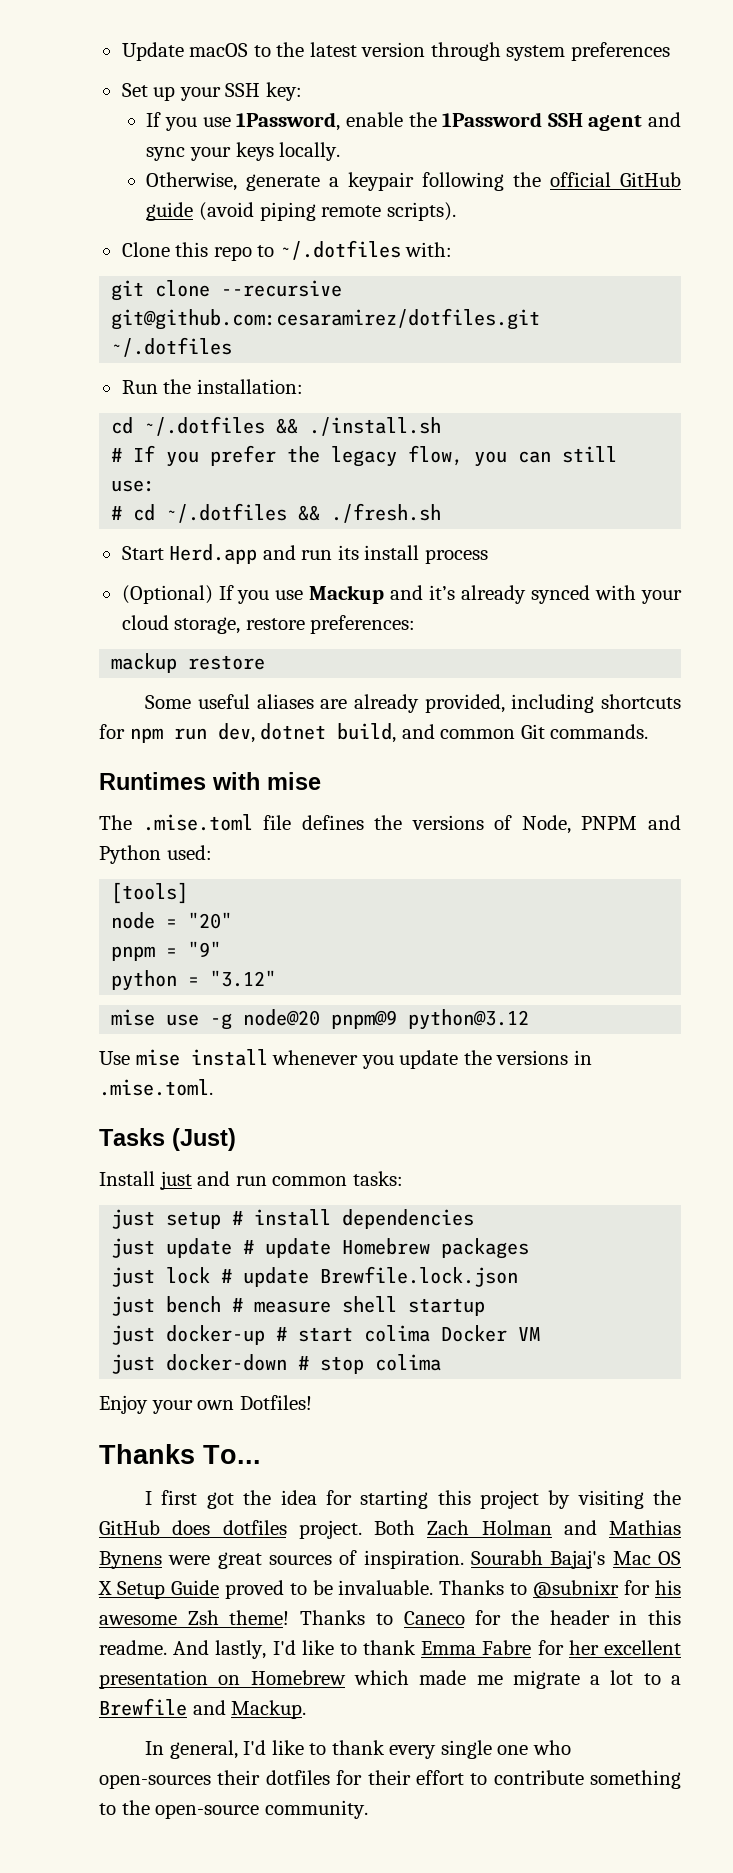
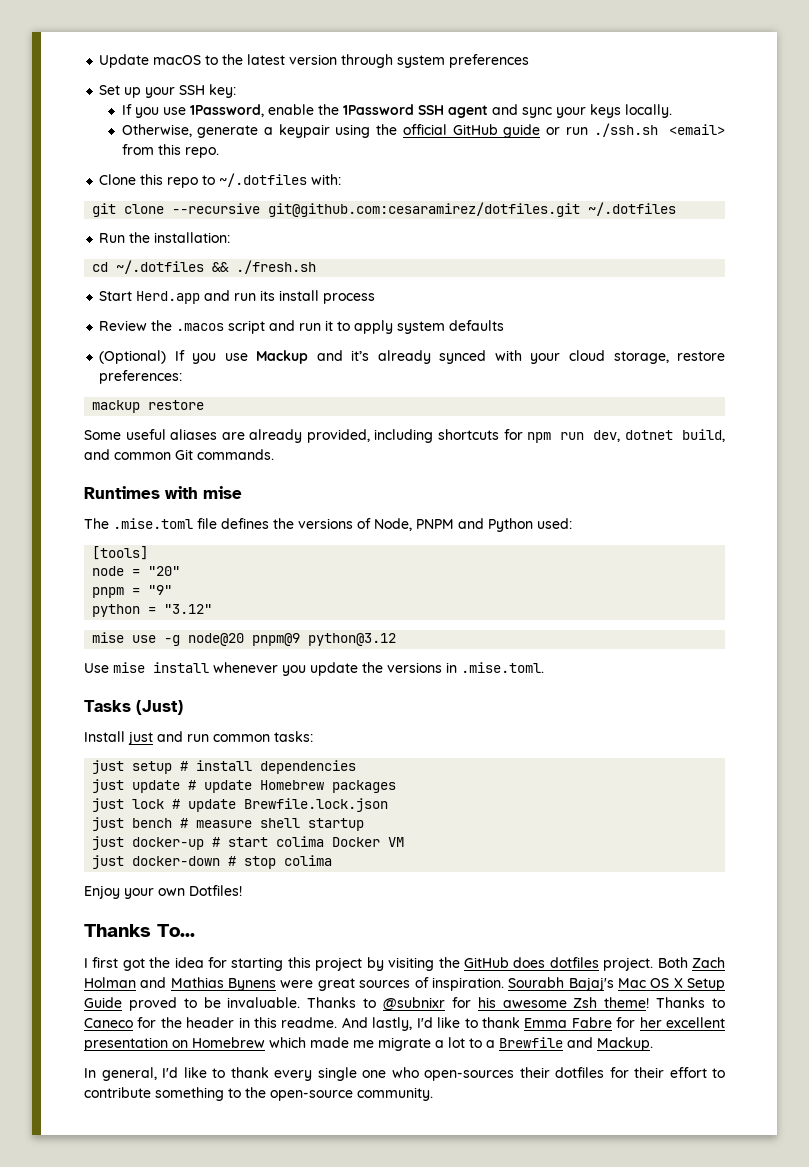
- Otherwise, generate a keypair following the official GitHub guide (avoid piping remote scripts).
+ Otherwise, generate a keypair using the official GitHub guide or run ./ssh.sh <email> from this repo.
- cd ~/.dotfiles && ./install.sh
- # If you prefer the legacy flow, you can still use:
- # cd ~/.dotfiles && ./fresh.sh
+ cd ~/.dotfiles && ./fresh.sh
+ Review the .macos script and run it to apply system defaults

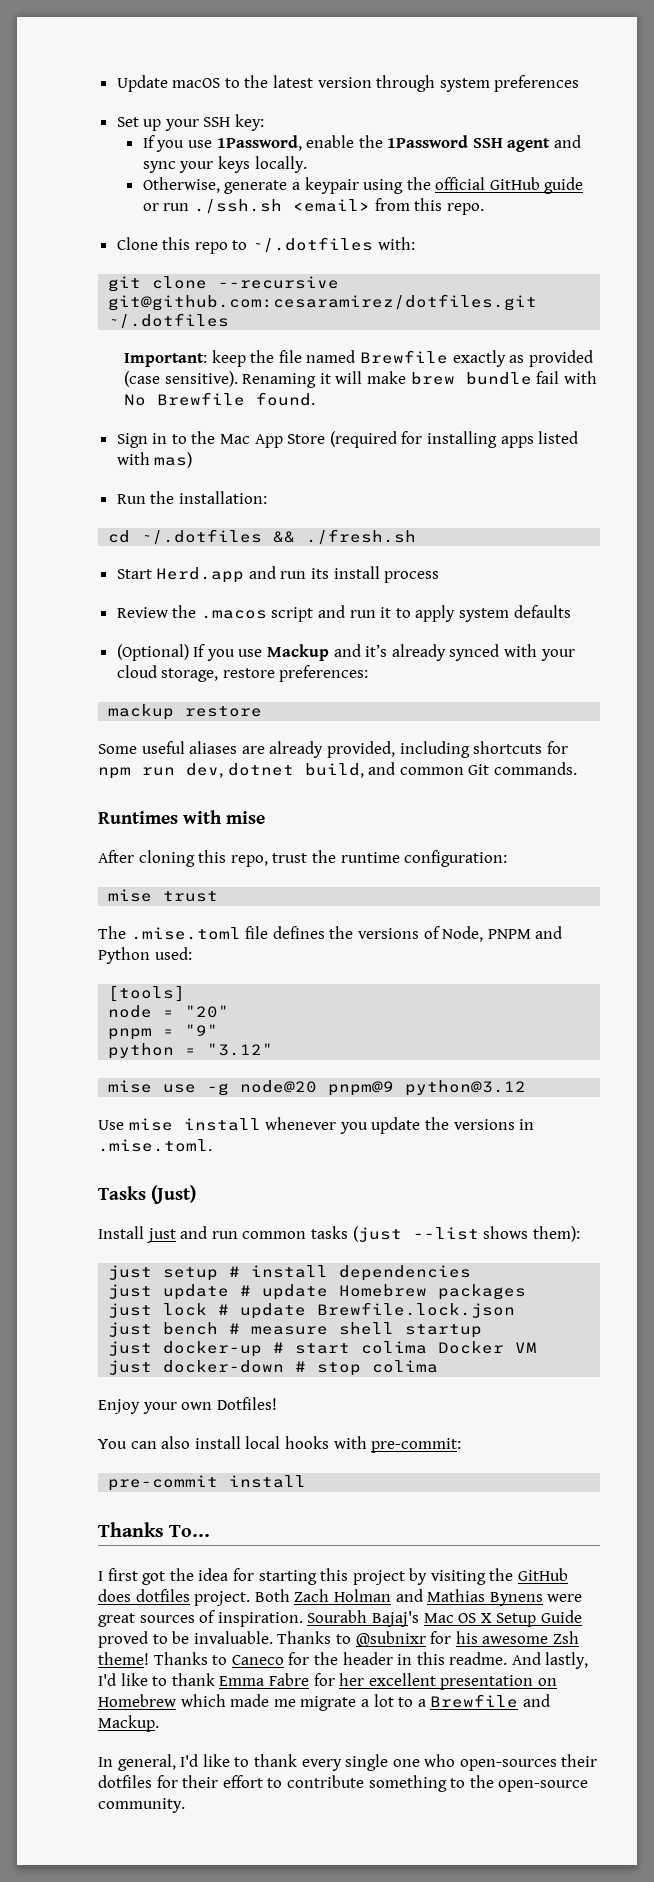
+ Important: keep the file named Brewfile exactly as provided (case sensitive). Renaming it will make brew bundle fail with No Brewfile found.
+ Sign in to the Mac App Store (required for installing apps listed with mas)
+ After cloning this repo, trust the runtime configuration:
+ mise trust
- Install just and run common tasks:
+ Install just and run common tasks (just --list shows them):
+ You can also install local hooks with pre-commit:
+ pre-commit install

